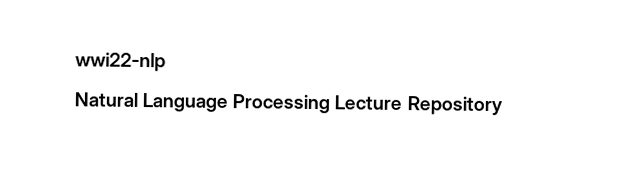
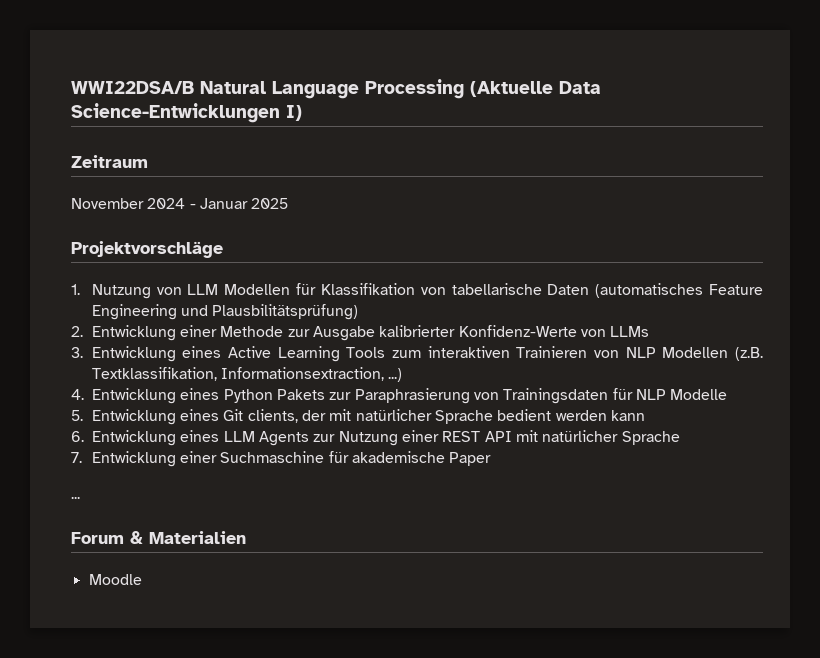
- wwi22-nlp
- Natural Language Processing Lecture Repository
+ WWI22DSA/B Natural Language Processing (Aktuelle Data Science-Entwicklungen I)
+ Zeitraum
+ November 2024 - Januar 2025
+ Projektvorschläge
+ 1. Nutzung von LLM Modellen für Klassifikation von tabellarische Daten (automatisches Feature Engineering und Plausbilitätsprüfung)
+ 2. Entwicklung einer Methode zur Ausgabe kalibrierter Konfidenz-Werte von LLMs
+ 3. Entwicklung eines Active Learning Tools zum interaktiven Trainieren von NLP Modellen (z.B. Textklassifikation, Informationsextraction, ...)
+ 4. Entwicklung eines Python Pakets zur Paraphrasierung von Trainingsdaten für NLP Modelle
+ 5. Entwicklung eines Git clients, der mit natürlicher Sprache bedient werden kann
+ 6. Entwicklung eines LLM Agents zur Nutzung einer REST API mit natürlicher Sprache
+ 7. Entwicklung einer Suchmaschine für akademische Paper
+ ...
+ Forum & Materialien
+ Moodle

